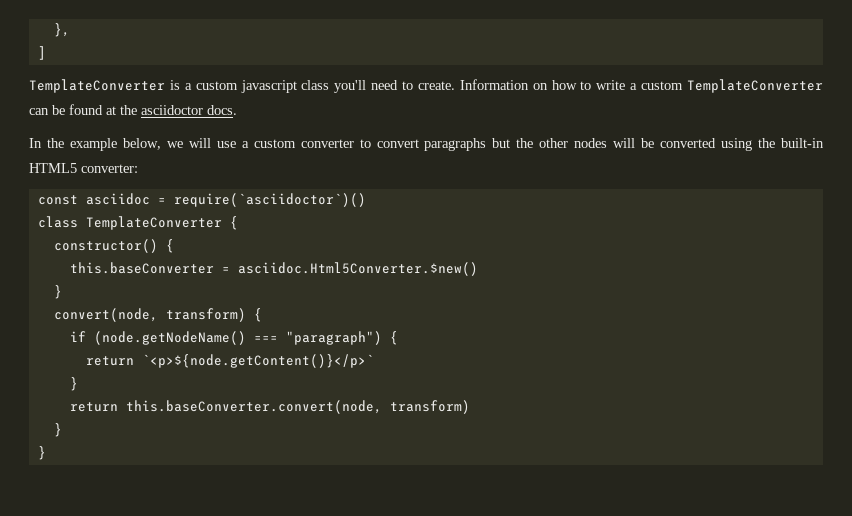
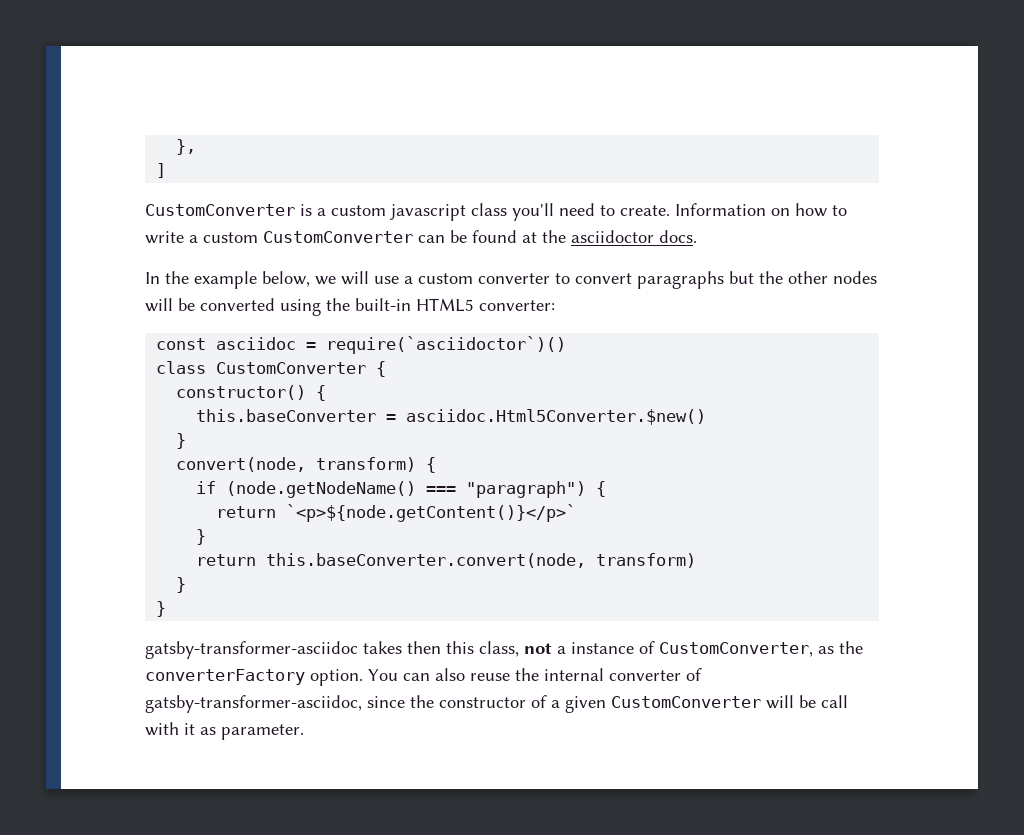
- TemplateConverter is a custom javascript class you'll need to create.
+ CustomConverter is a custom javascript class you'll need to create.
- Information on how to write a custom TemplateConverter can be found at the asciidoctor docs.
+ Information on how to write a custom CustomConverter can be found at the asciidoctor docs.
- class TemplateConverter {
+ class CustomConverter {
+ gatsby-transformer-asciidoc takes then this class, not a instance of CustomConverter, as the converterFactory option. You can also reuse the internal converter of gatsby-transformer-asciidoc, since the constructor of a given CustomConverter will be call with it as parameter.

